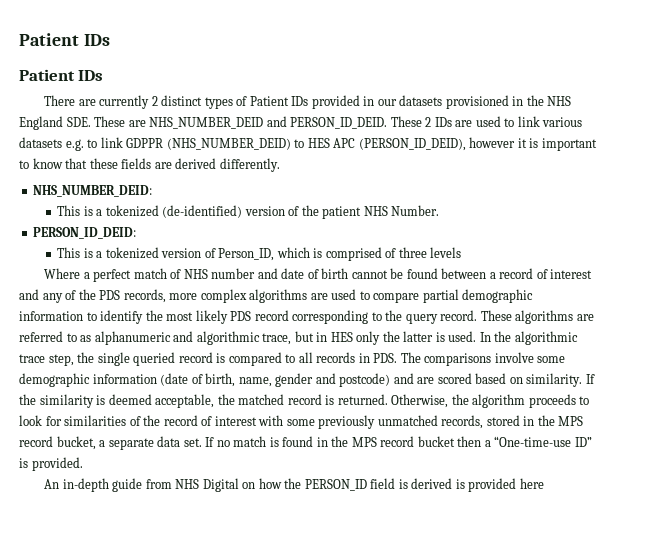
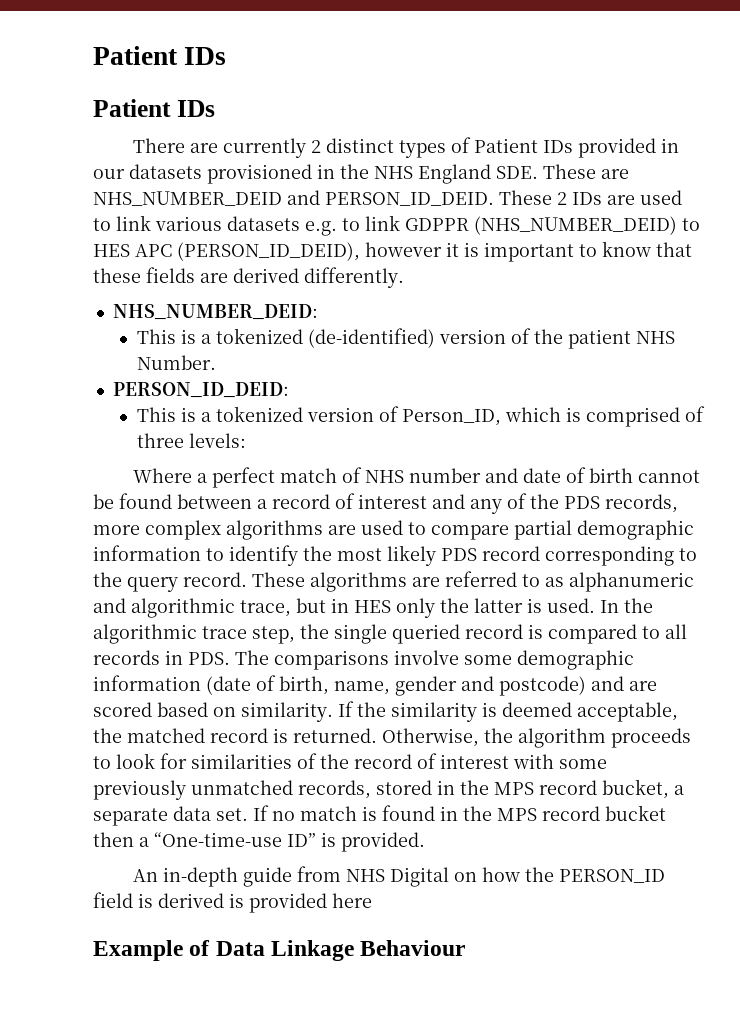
- This is a tokenized version of Person_ID, which is comprised of three levels
+ This is a tokenized version of Person_ID, which is comprised of three levels:
+ Example of Data Linkage Behaviour

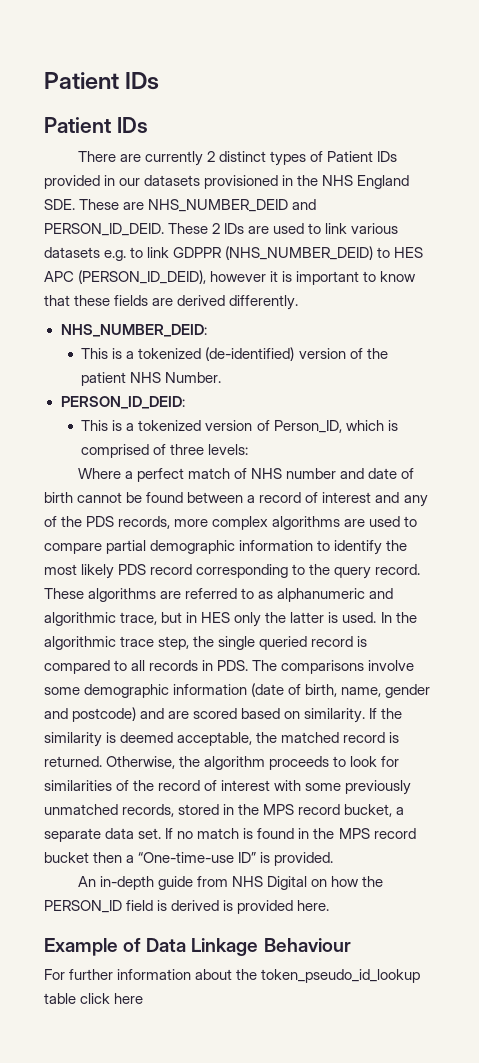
- An in-depth guide from NHS Digital on how the PERSON_ID field is derived is provided here
+ An in-depth guide from NHS Digital on how the PERSON_ID field is derived is provided here.
+ For further information about the token_pseudo_id_lookup table click here

